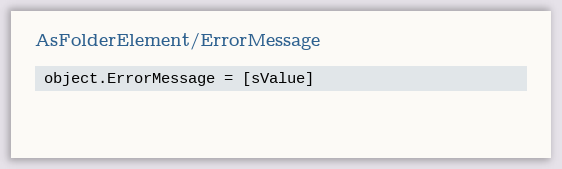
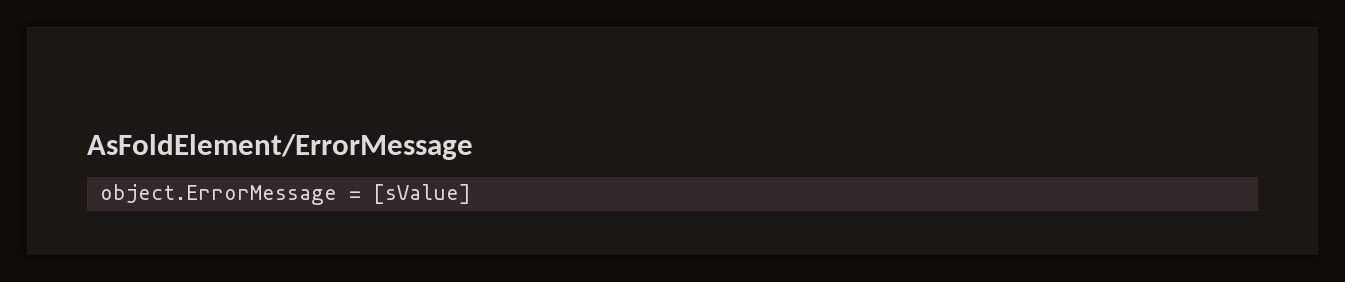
- AsFolderElement/ErrorMessage
+ AsFoldElement/ErrorMessage

